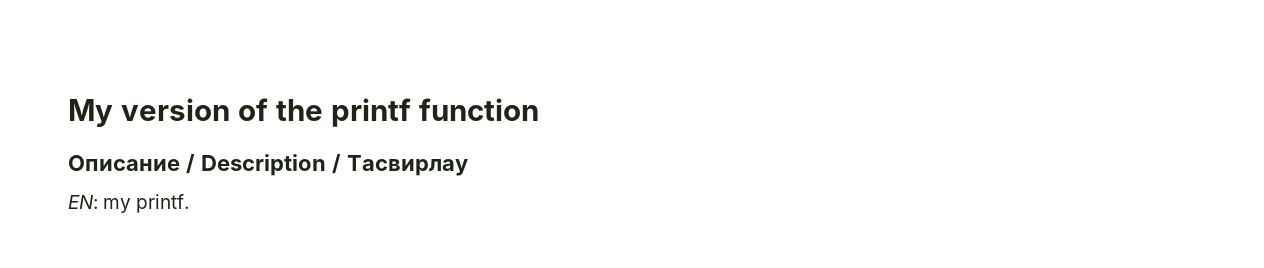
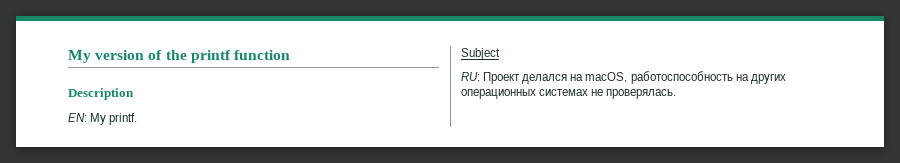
- Описание / Description / Тасвирлау
+ Description
- EN: my printf.
+ EN: My printf.
+ Subject
+ RU: Проект делался на macOS, работоспособность на других операционных системах не проверялась.

